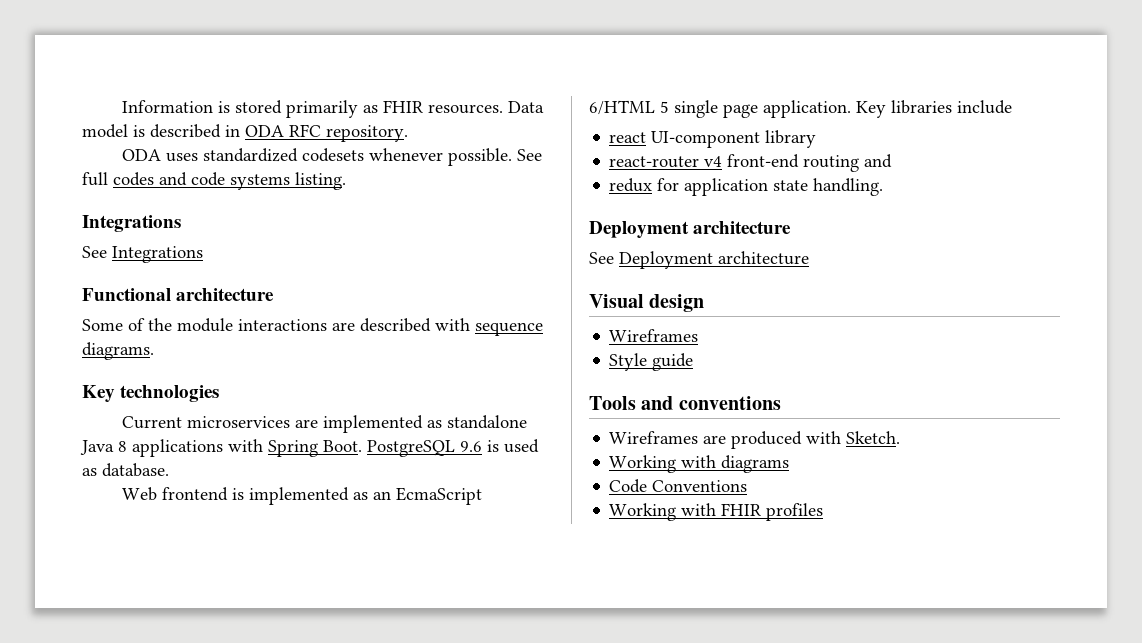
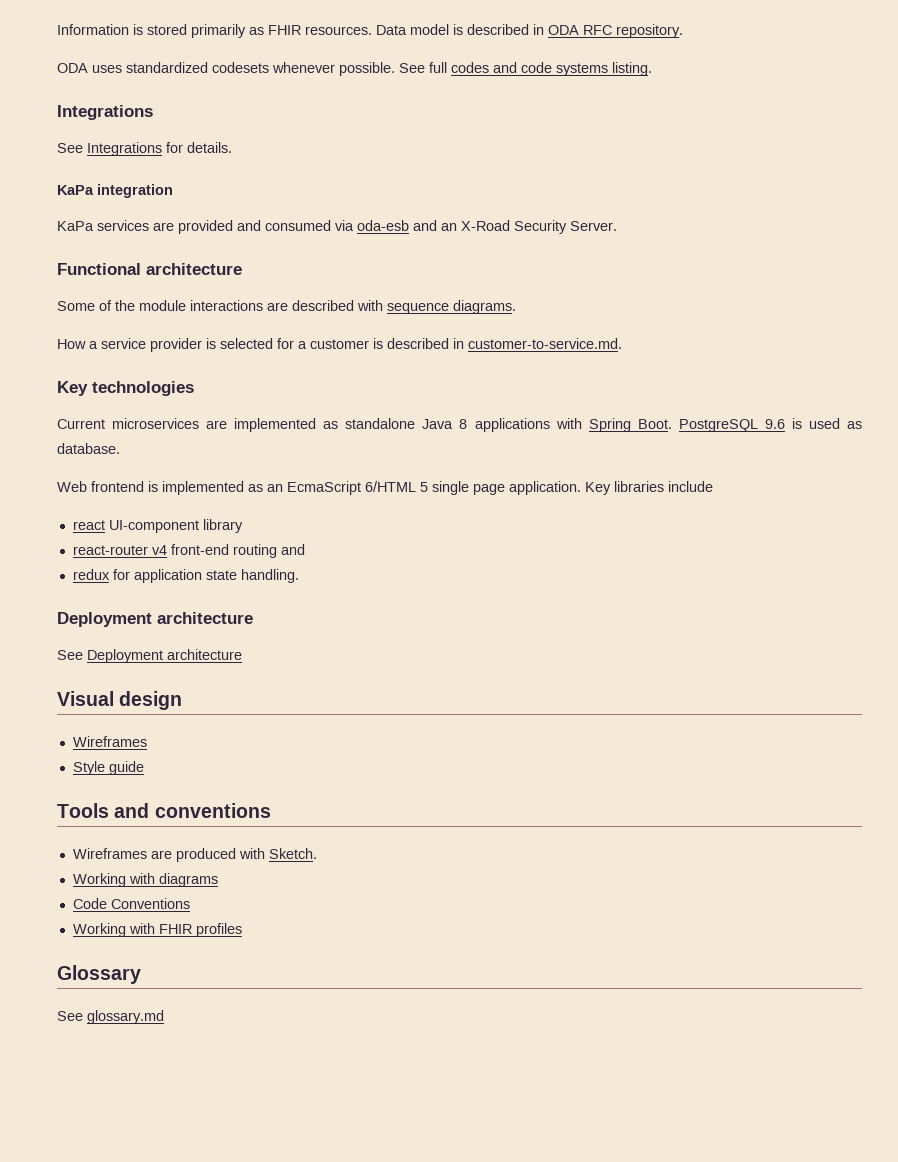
- See Integrations
+ See Integrations for details.
+ KaPa integration
+ KaPa services are provided and consumed via oda-esb and an X-Road Security Server.
+ How a service provider is selected for a customer is described in customer-to-service.md.
+ Glossary
+ See glossary.md

